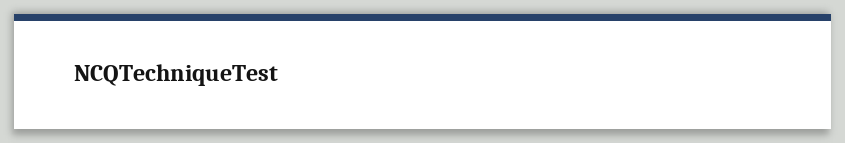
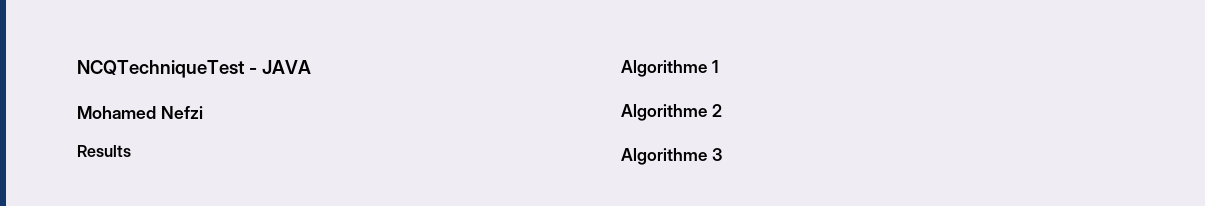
- NCQTechniqueTest
+ NCQTechniqueTest - JAVA
+ Mohamed Nefzi
+ Results
+ Algorithme 1
+ Algorithme 2
+ Algorithme 3

